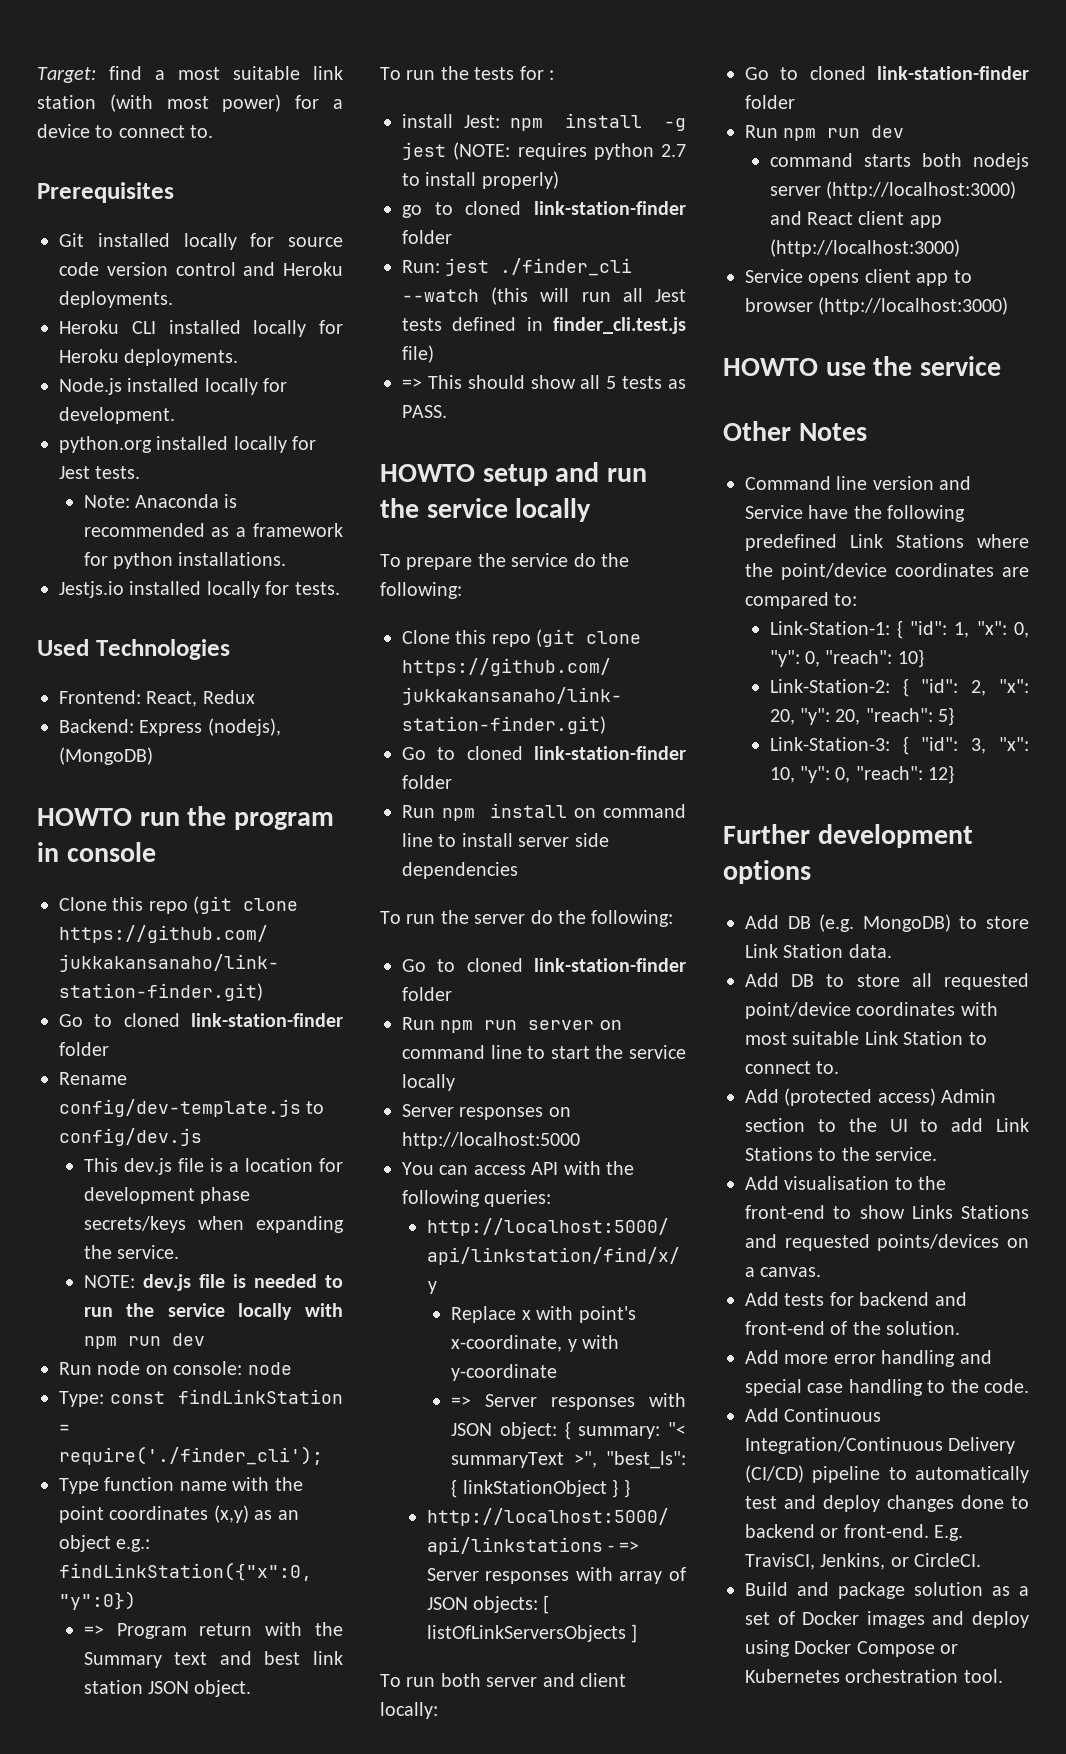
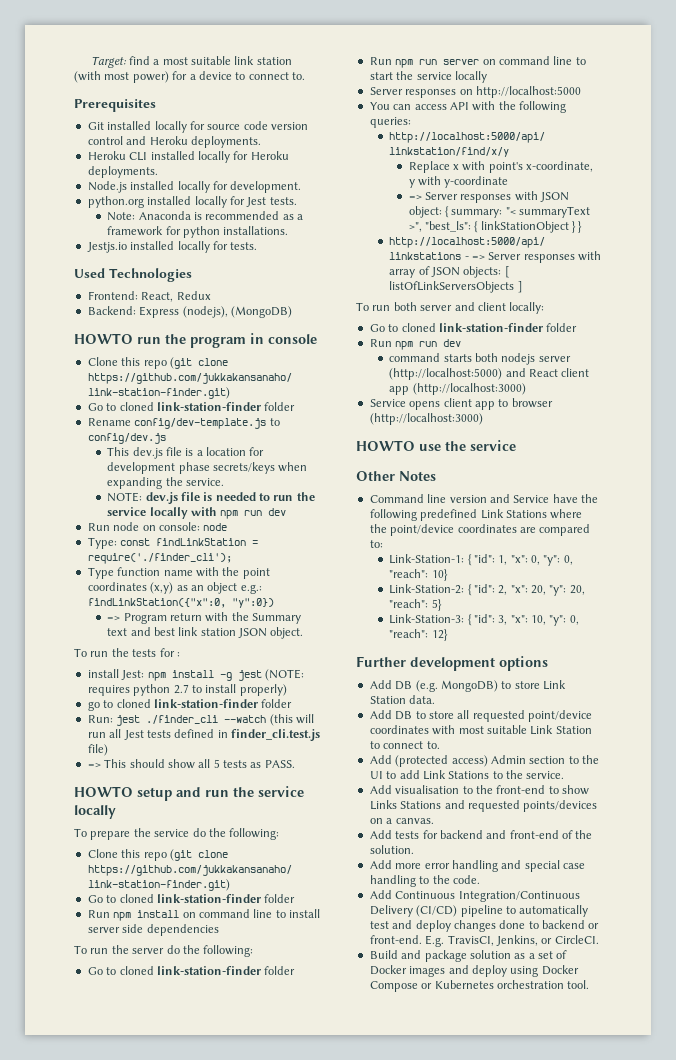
- command starts both nodejs server (http://localhost:3000) and React client app (http://localhost:3000)
+ command starts both nodejs server (http://localhost:5000) and React client app (http://localhost:3000)

